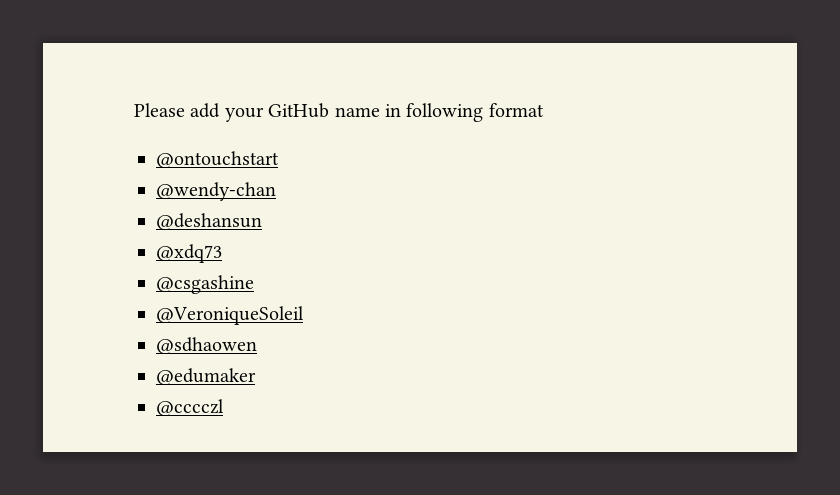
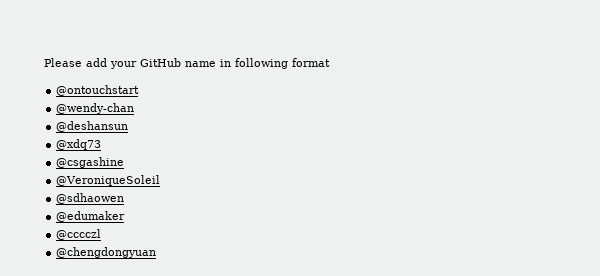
+ @chengdongyuan

